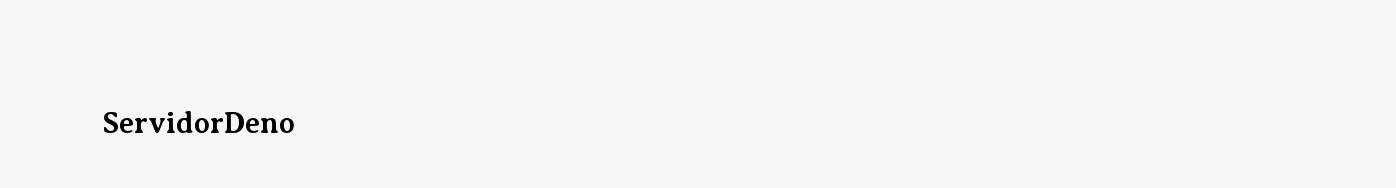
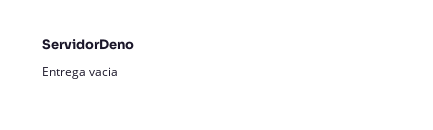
+ Entrega vacia

